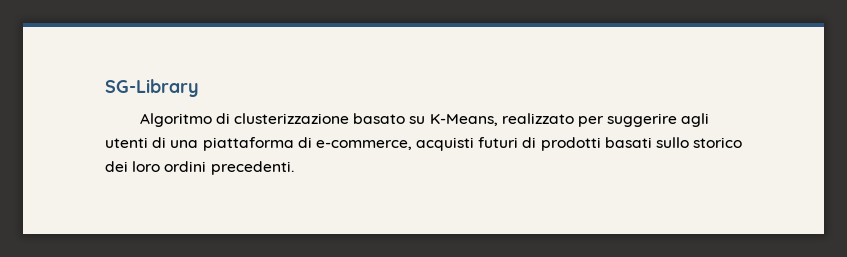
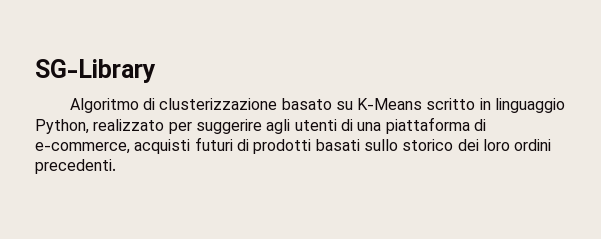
- Algoritmo di clusterizzazione basato su K-Means, realizzato per suggerire agli utenti di una piattaforma di e-commerce, acquisti futuri di prodotti basati sullo storico dei loro ordini precedenti.
+ Algoritmo di clusterizzazione basato su K-Means scritto in linguaggio Python, realizzato per suggerire agli utenti di una piattaforma di e-commerce, acquisti futuri di prodotti basati sullo storico dei loro ordini precedenti.

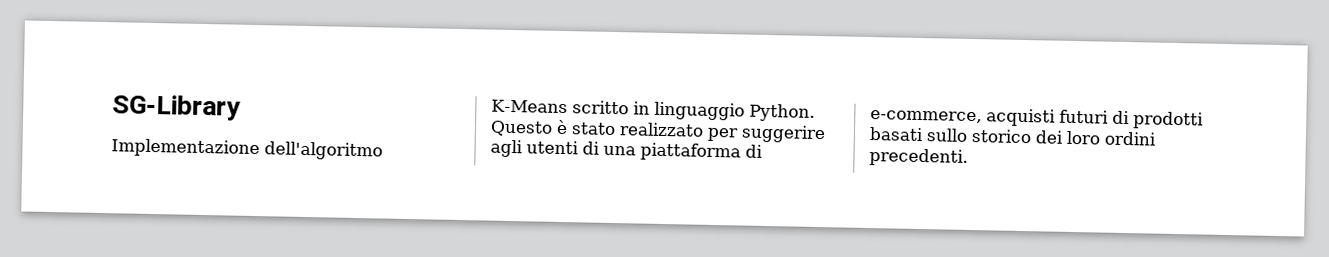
- Algoritmo di clusterizzazione basato su K-Means scritto in linguaggio Python, realizzato per suggerire agli utenti di una piattaforma di e-commerce, acquisti futuri di prodotti basati sullo storico dei loro ordini precedenti.
+ Implementazione dell'algoritmo K-Means scritto in linguaggio Python. Questo è stato realizzato per suggerire agli utenti di una piattaforma di e-commerce, acquisti futuri di prodotti basati sullo storico dei loro ordini precedenti.

